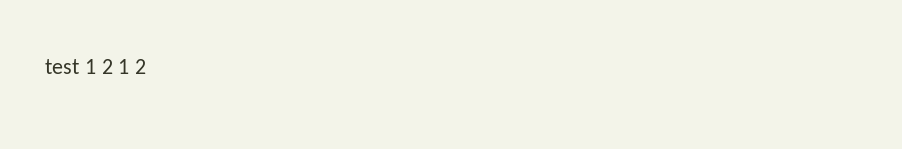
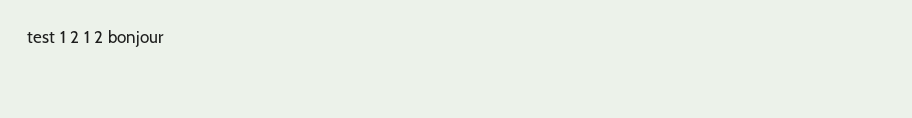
- test 1 2 1 2
+ test 1 2 1 2 bonjour

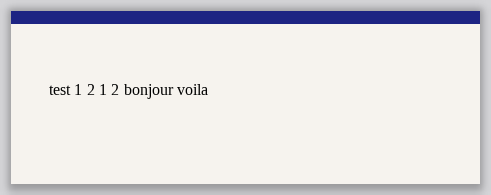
- test 1 2 1 2 bonjour
+ test 1 2 1 2 bonjour voila

